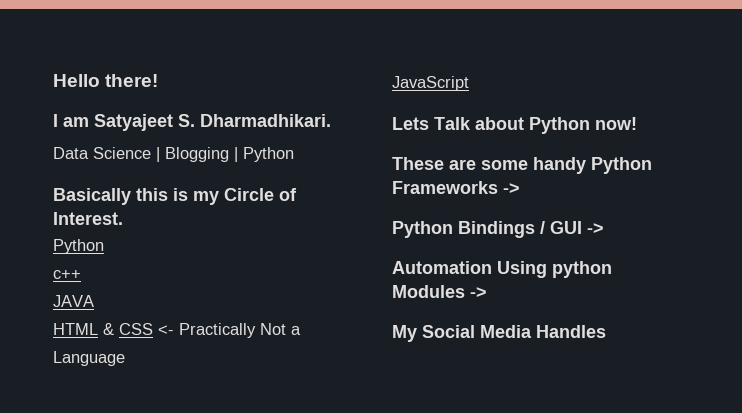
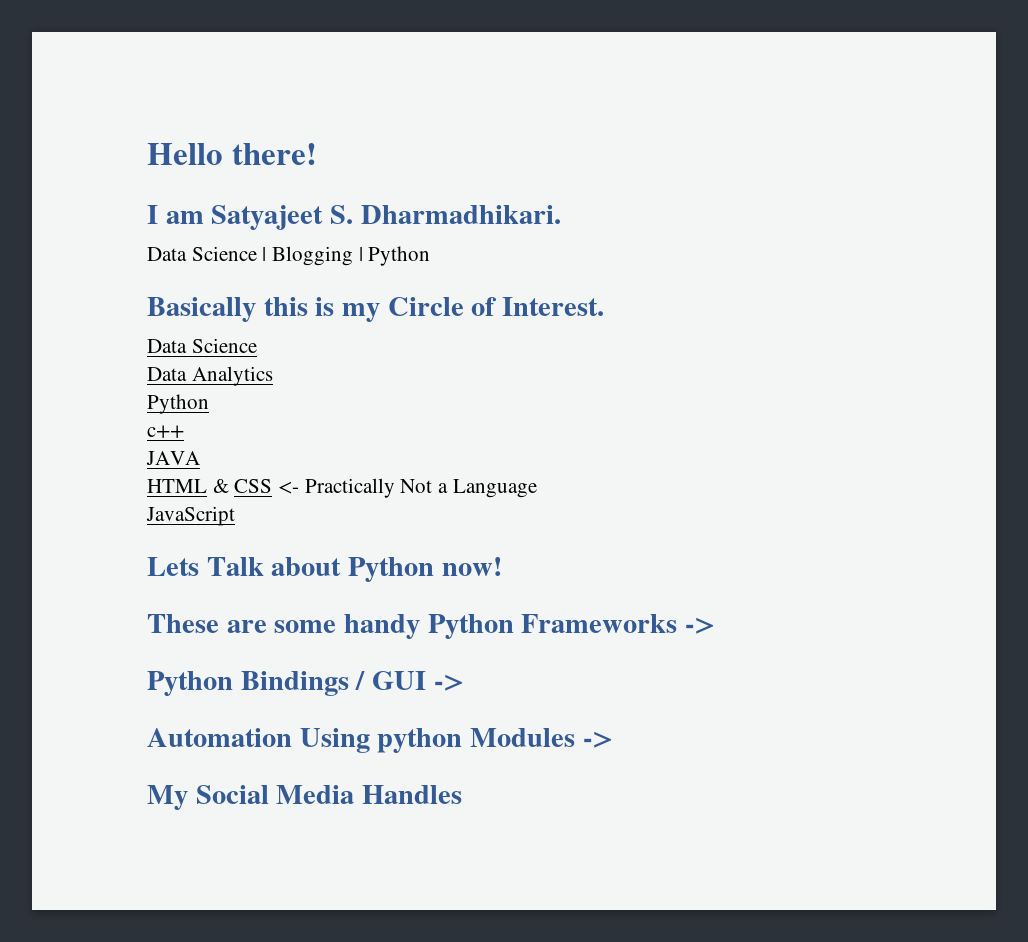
  Basically this is my Circle of Interest.
+ Data Science
+ Data Analytics

